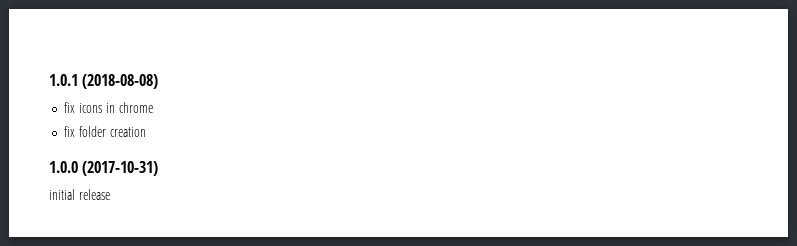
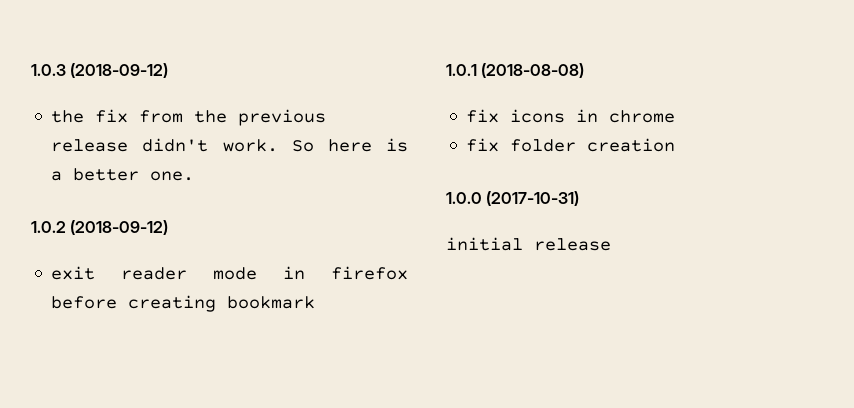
+ 1.0.3 (2018-09-12)
+ the fix from the previous release didn't work. So here is a better one.
+ 1.0.2 (2018-09-12)
+ exit reader mode in firefox before creating bookmark

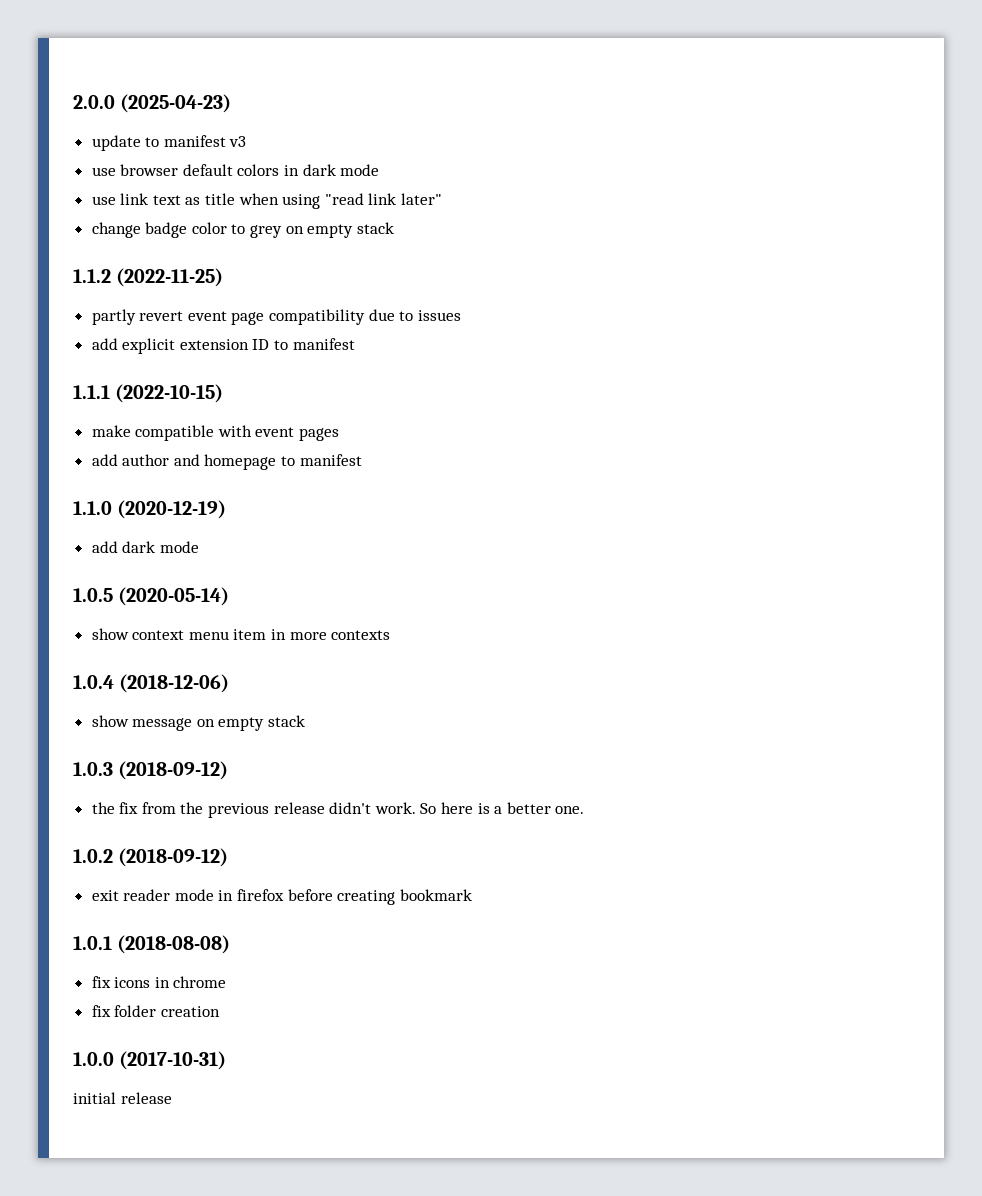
+ 2.0.0 (2025-04-23)
+ update to manifest v3
+ use browser default colors in dark mode
+ use link text as title when using "read link later"
+ change badge color to grey on empty stack
+ 1.1.2 (2022-11-25)
+ partly revert event page compatibility due to issues
+ add explicit extension ID to manifest
+ 1.1.1 (2022-10-15)
+ make compatible with event pages
+ add author and homepage to manifest
+ 1.1.0 (2020-12-19)
+ add dark mode
+ 1.0.5 (2020-05-14)
+ show context menu item in more contexts
+ 1.0.4 (2018-12-06)
+ show message on empty stack

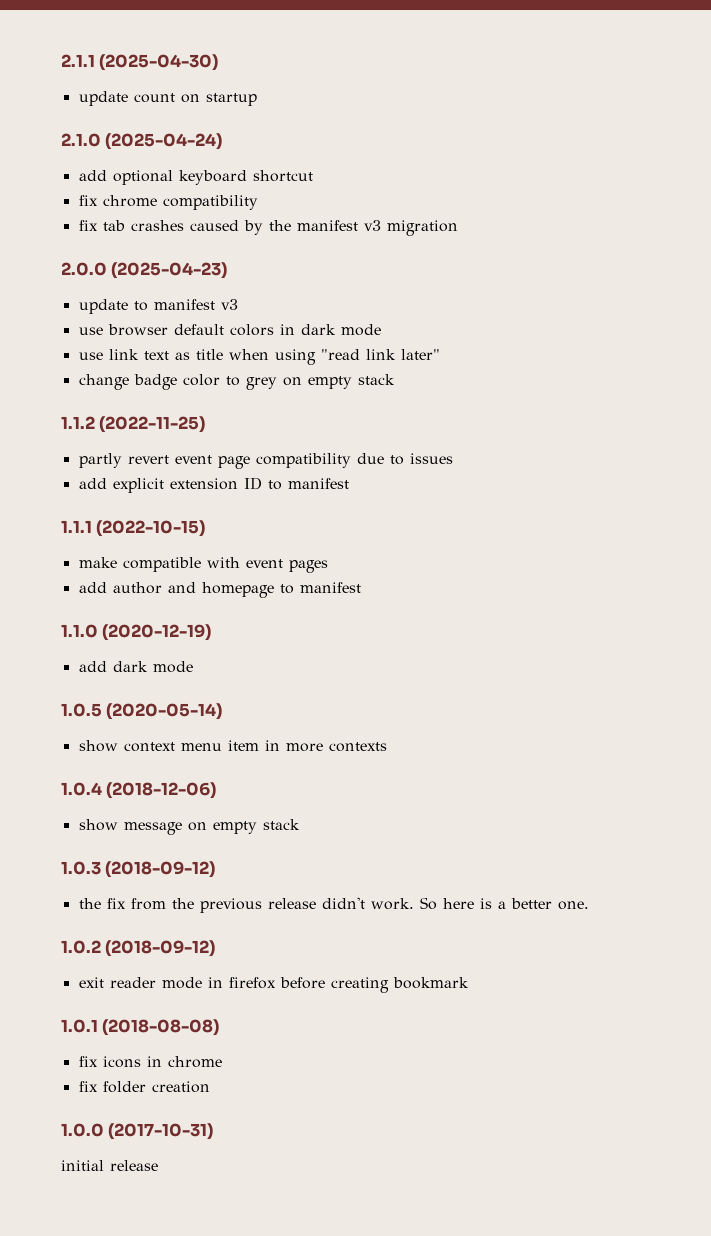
+ 2.1.1 (2025-04-30)
+ update count on startup
+ 2.1.0 (2025-04-24)
+ add optional keyboard shortcut
+ fix chrome compatibility
+ fix tab crashes caused by the manifest v3 migration

